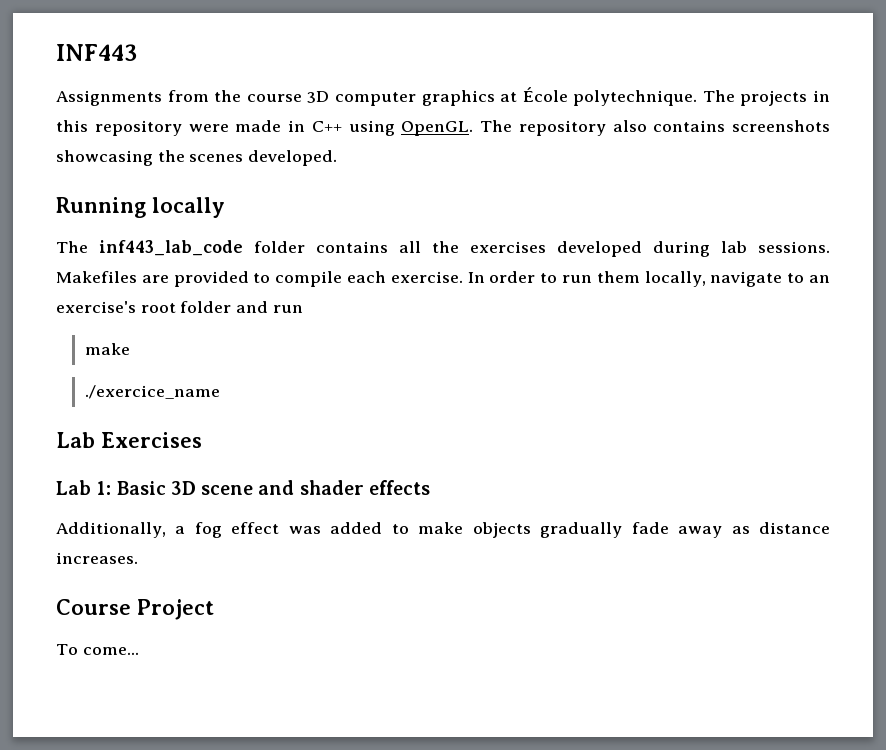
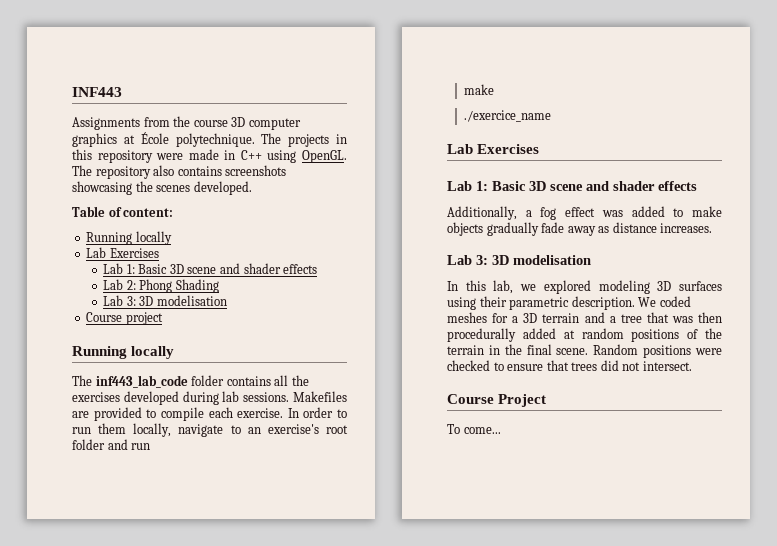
+ Table of content:
+ Running locally
+ Lab Exercises
+ Lab 1: Basic 3D scene and shader effects
+ Lab 2: Phong Shading
+ Lab 3: 3D modelisation
+ Course project
  Additionally, a fog effect was added to make objects gradually fade away as distance increases.
+ Lab 3: 3D modelisation
+ In this lab, we explored modeling 3D surfaces using their parametric description. We coded meshes for a 3D terrain and a tree that was then procedurally added at random positions of the terrain in the final scene. Random positions were checked to ensure that trees did not intersect.

